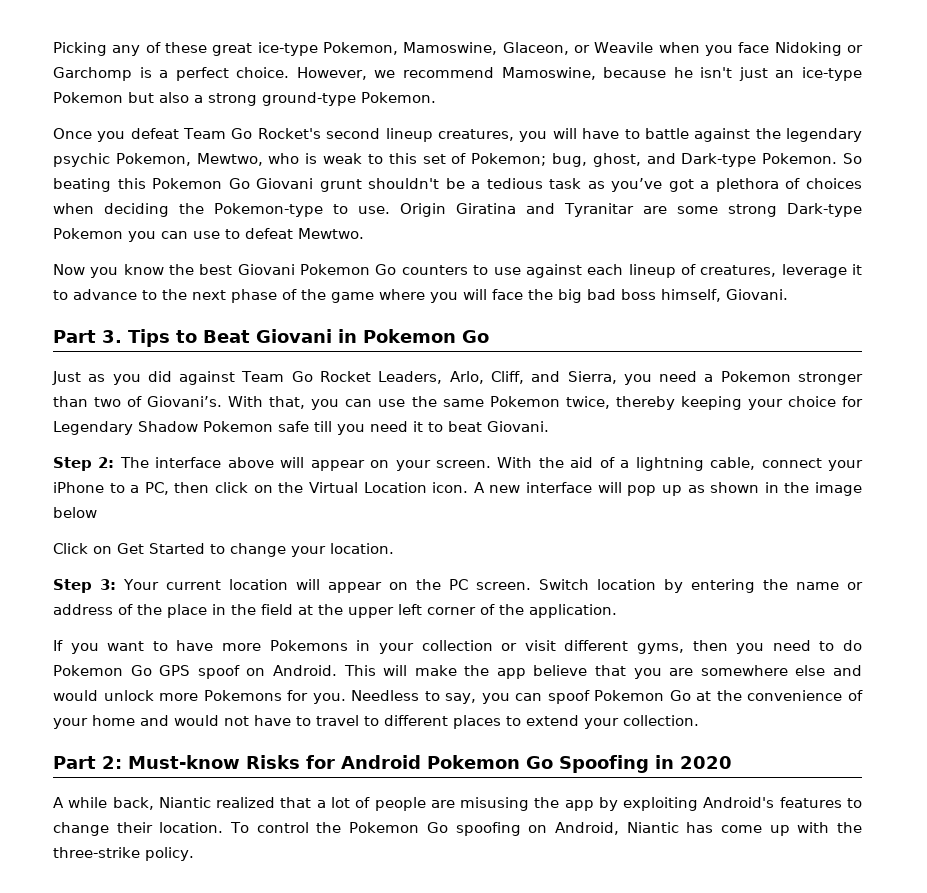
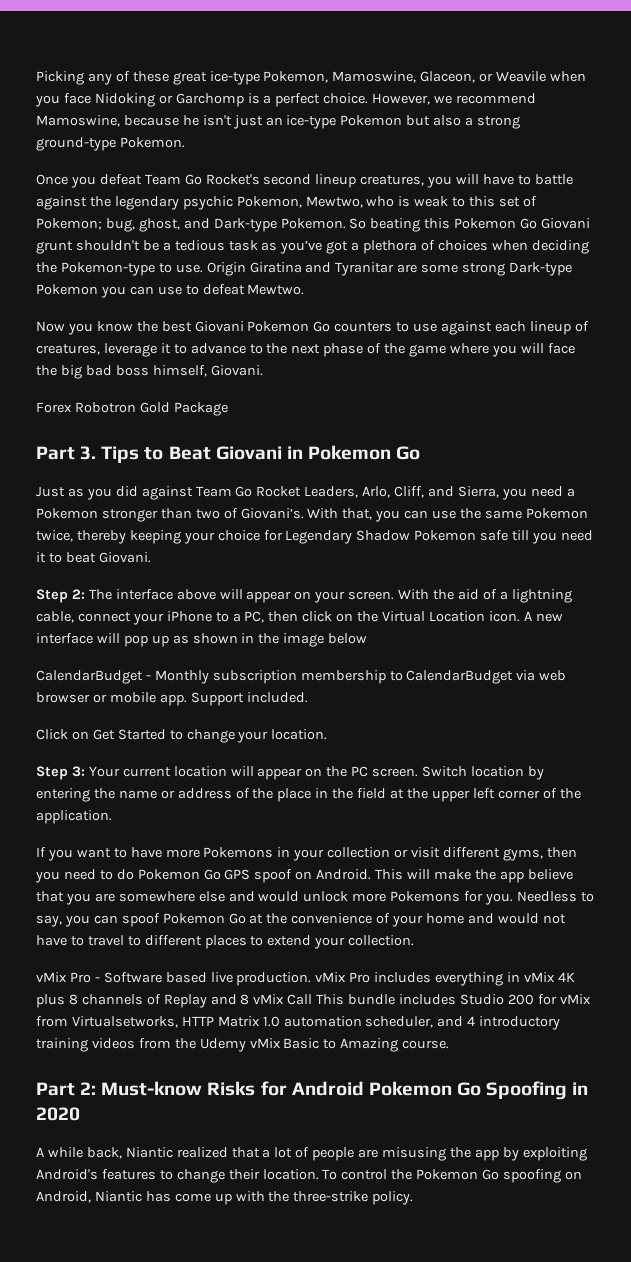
+ Forex Robotron Gold Package
+ CalendarBudget - Monthly subscription membership to CalendarBudget via web browser or mobile app. Support included.
+ vMix Pro - Software based live production. vMix Pro includes everything in vMix 4K plus 8 channels of Replay and 8 vMix Call This bundle includes Studio 200 for vMix from Virtualsetworks, HTTP Matrix 1.0 automation scheduler, and 4 introductory training videos from the Udemy vMix Basic to Amazing course.

